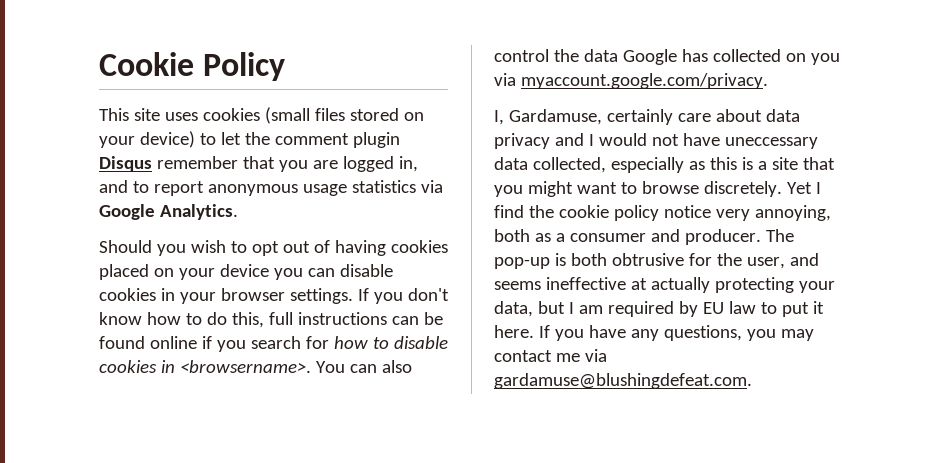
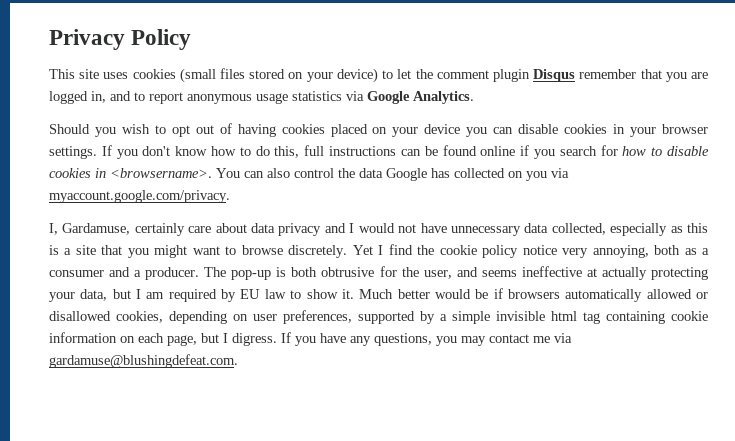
- Cookie Policy
+ Privacy Policy
- I, Gardamuse, certainly care about data privacy and I would not have uneccessary data collected, especially as this is a site that you might want to browse discretely.
+ I, Gardamuse, certainly care about data privacy and I would not have unnecessary data collected, especially as this is a site that you might want to browse discretely.
- Yet I find the cookie policy notice very annoying, both as a consumer and producer.
+ Yet I find the cookie policy notice very annoying, both as a consumer and a producer.
- The pop-up is both obtrusive for the user, and seems ineffective at actually protecting your data, but I am required by EU law to put it here.
+ The pop-up is both obtrusive for the user, and seems ineffective at actually protecting your data, but I am required by EU law to show it. Much better would be if browsers automatically allowed or disallowed cookies, depending on user preferences, supported by a simple invisible html tag containing cookie information on each page, but I digress.

